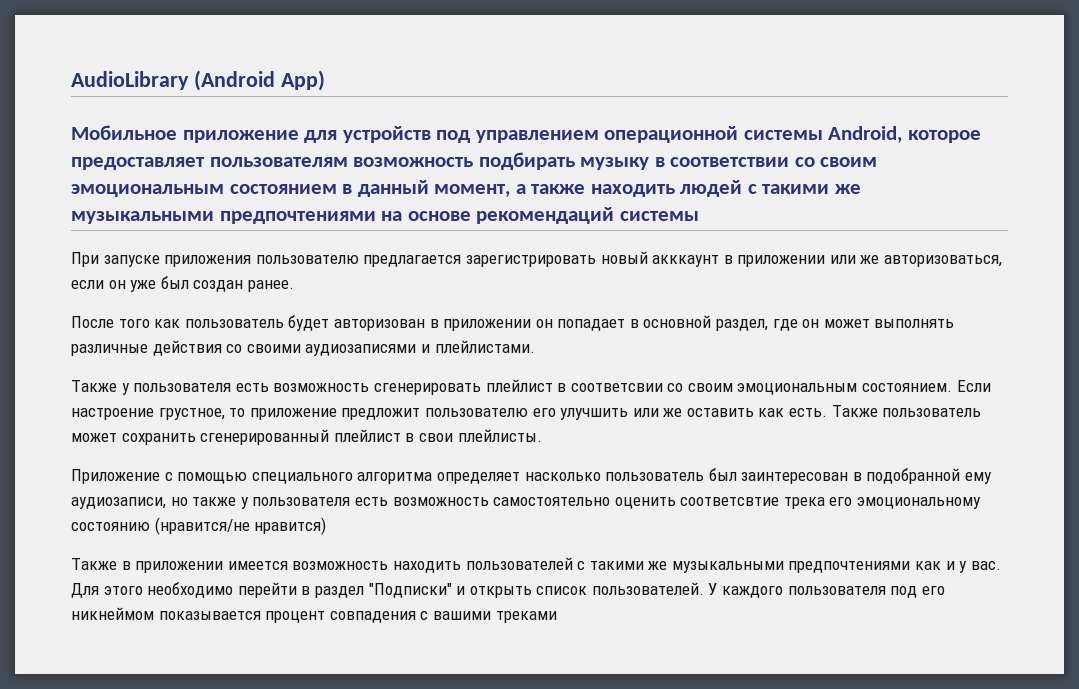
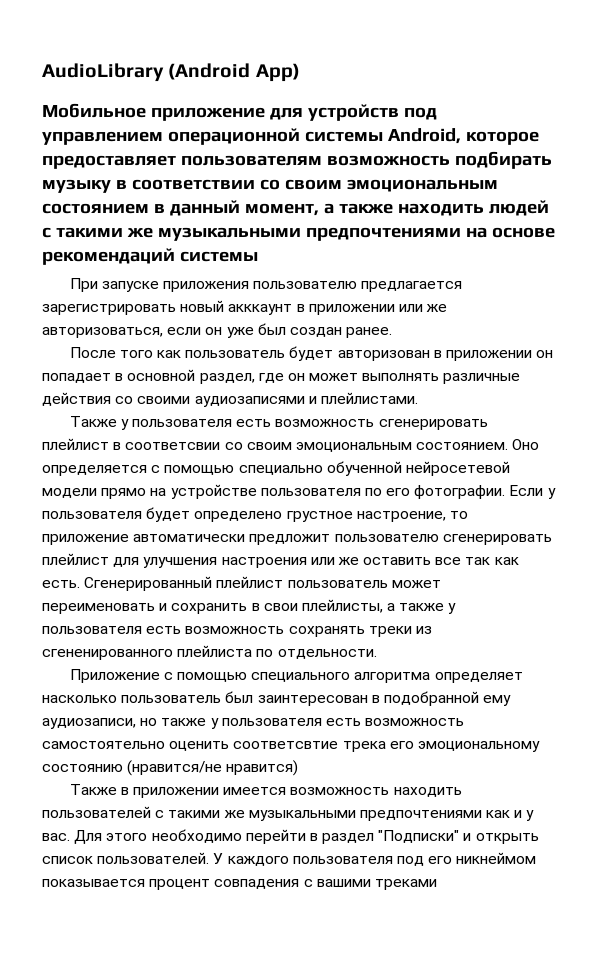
- Если настроение грустное, то приложение предложит пользователю его улучшить или же оставить как есть. Также пользователь может сохранить сгенерированный плейлист в свои плейлисты.
+ Оно определяется с помощью специально обученной нейросетевой модели прямо на устройстве пользователя по его фотографии. Если у пользователя будет определено грустное настроение, то приложение автоматически предложит пользователю сгенерировать плейлист для улучшения настроения или же оставить все так как есть. Сгенерированный плейлист пользователь может переименовать и сохранить в свои плейлисты, а также у пользователя есть возможность сохранять треки из сгененированного плейлиста по отдельности.

